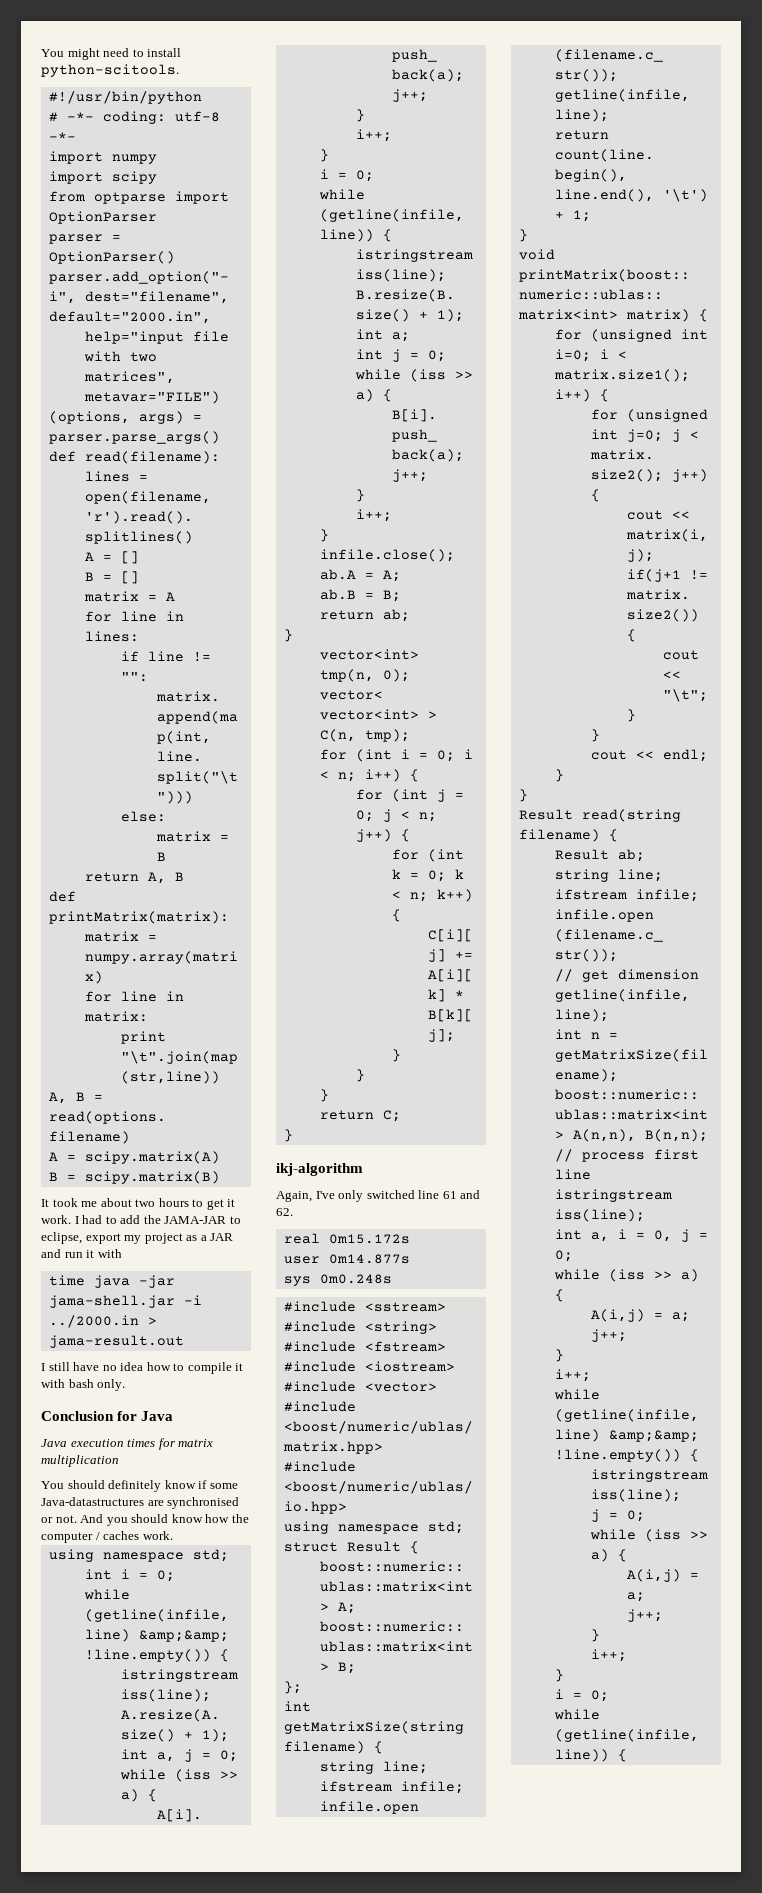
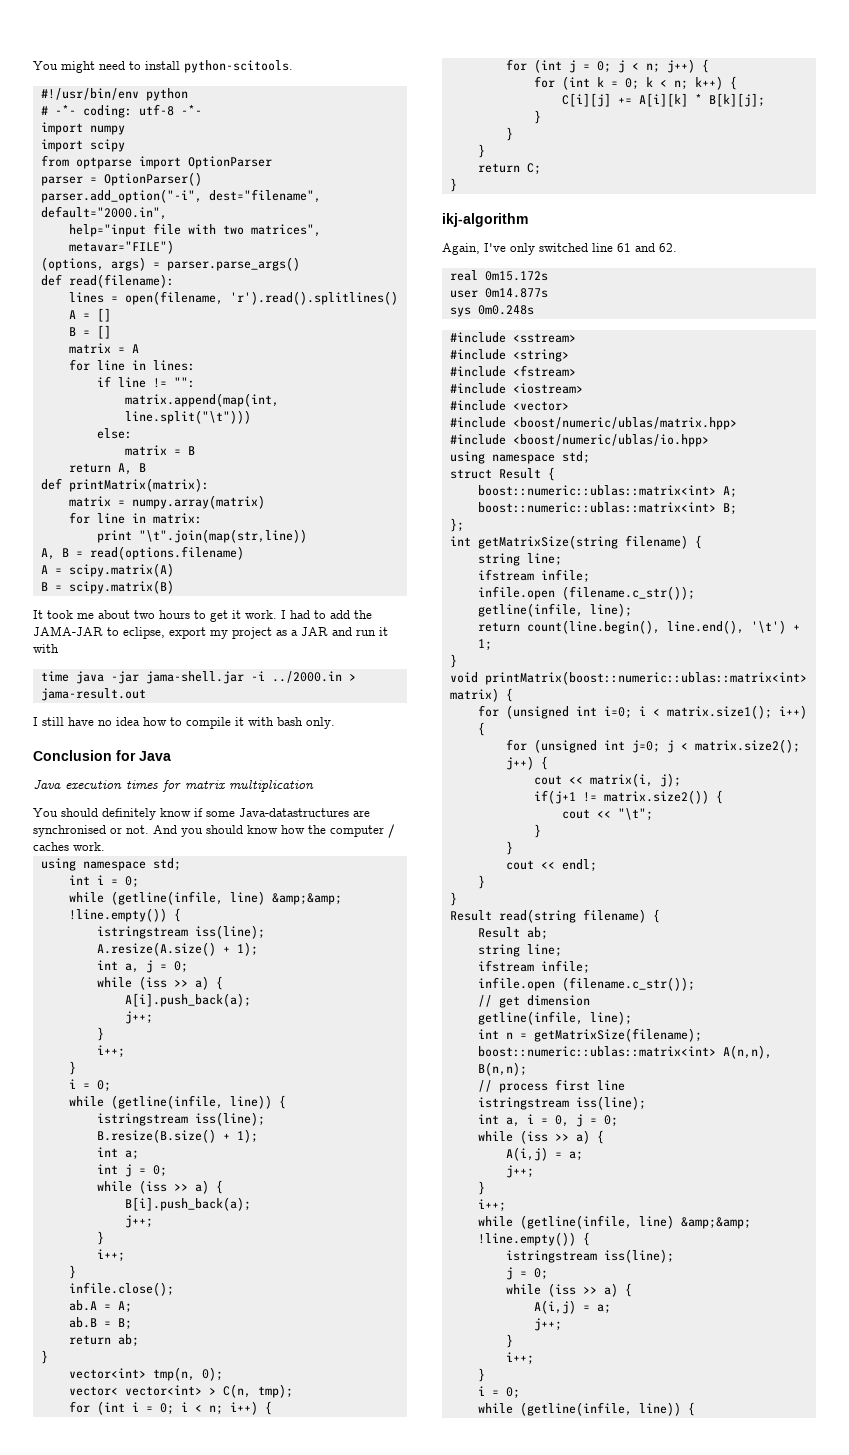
- #!/usr/bin/python
+ #!/usr/bin/env python

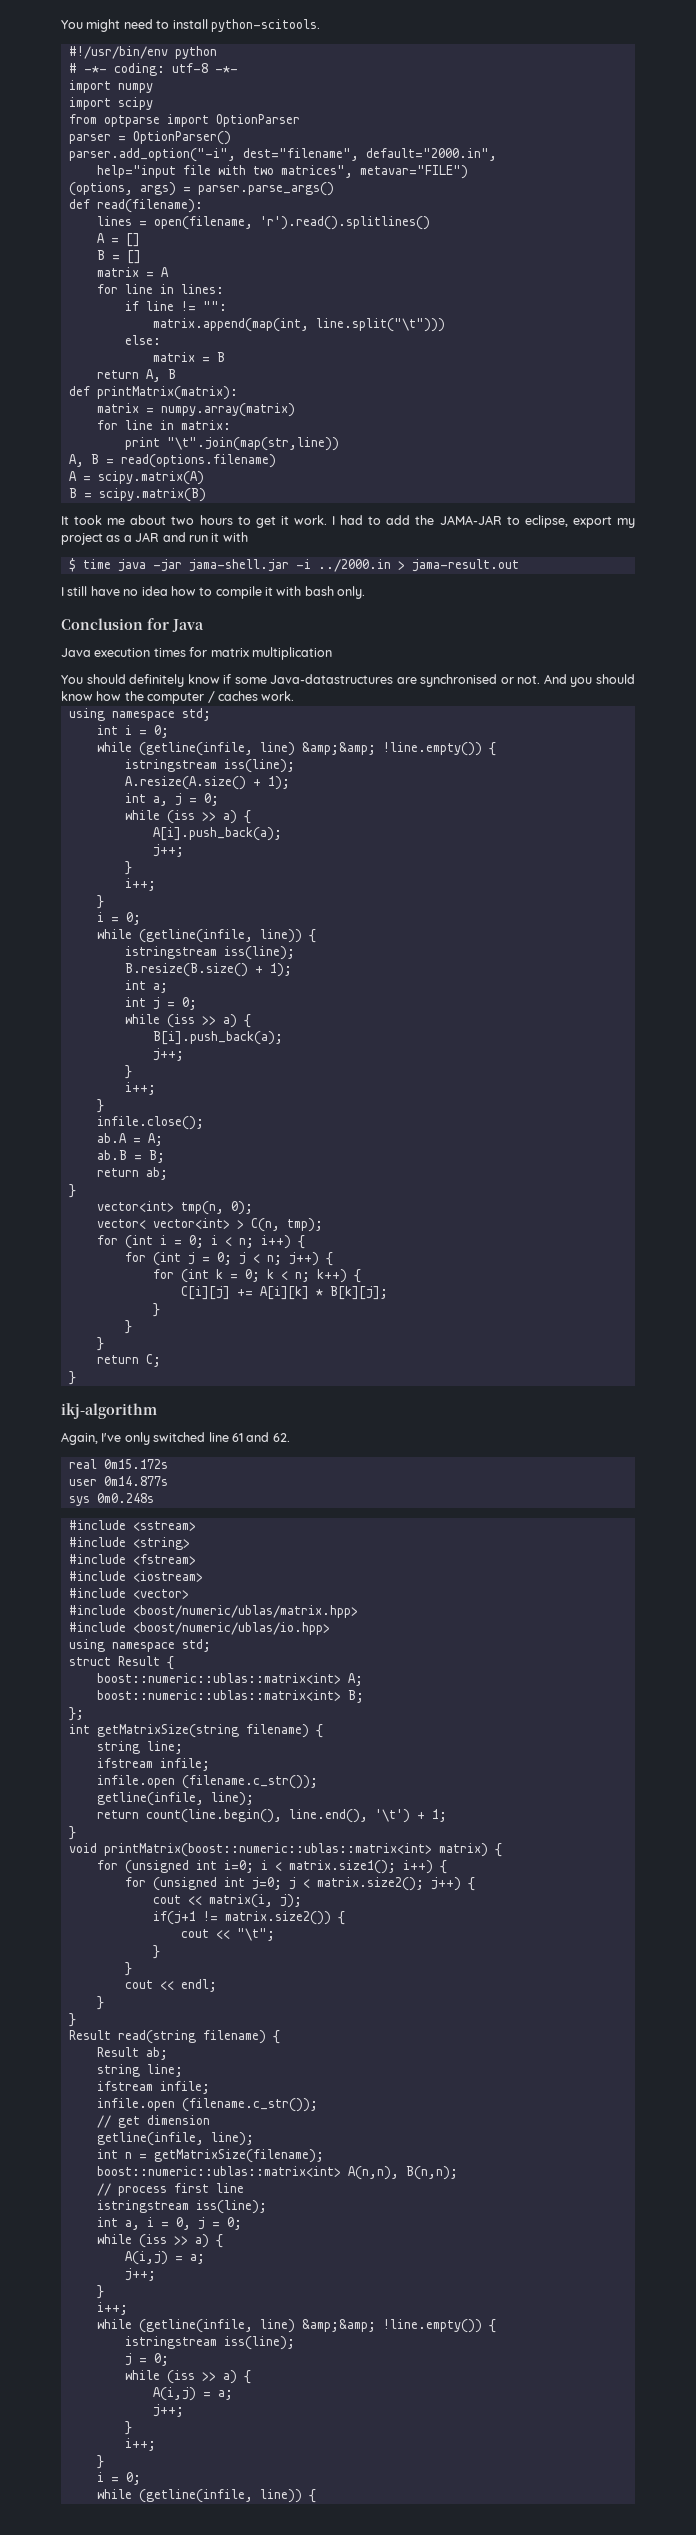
- time java -jar jama-shell.jar -i ../2000.in > jama-result.out
+ $ time java -jar jama-shell.jar -i ../2000.in > jama-result.out

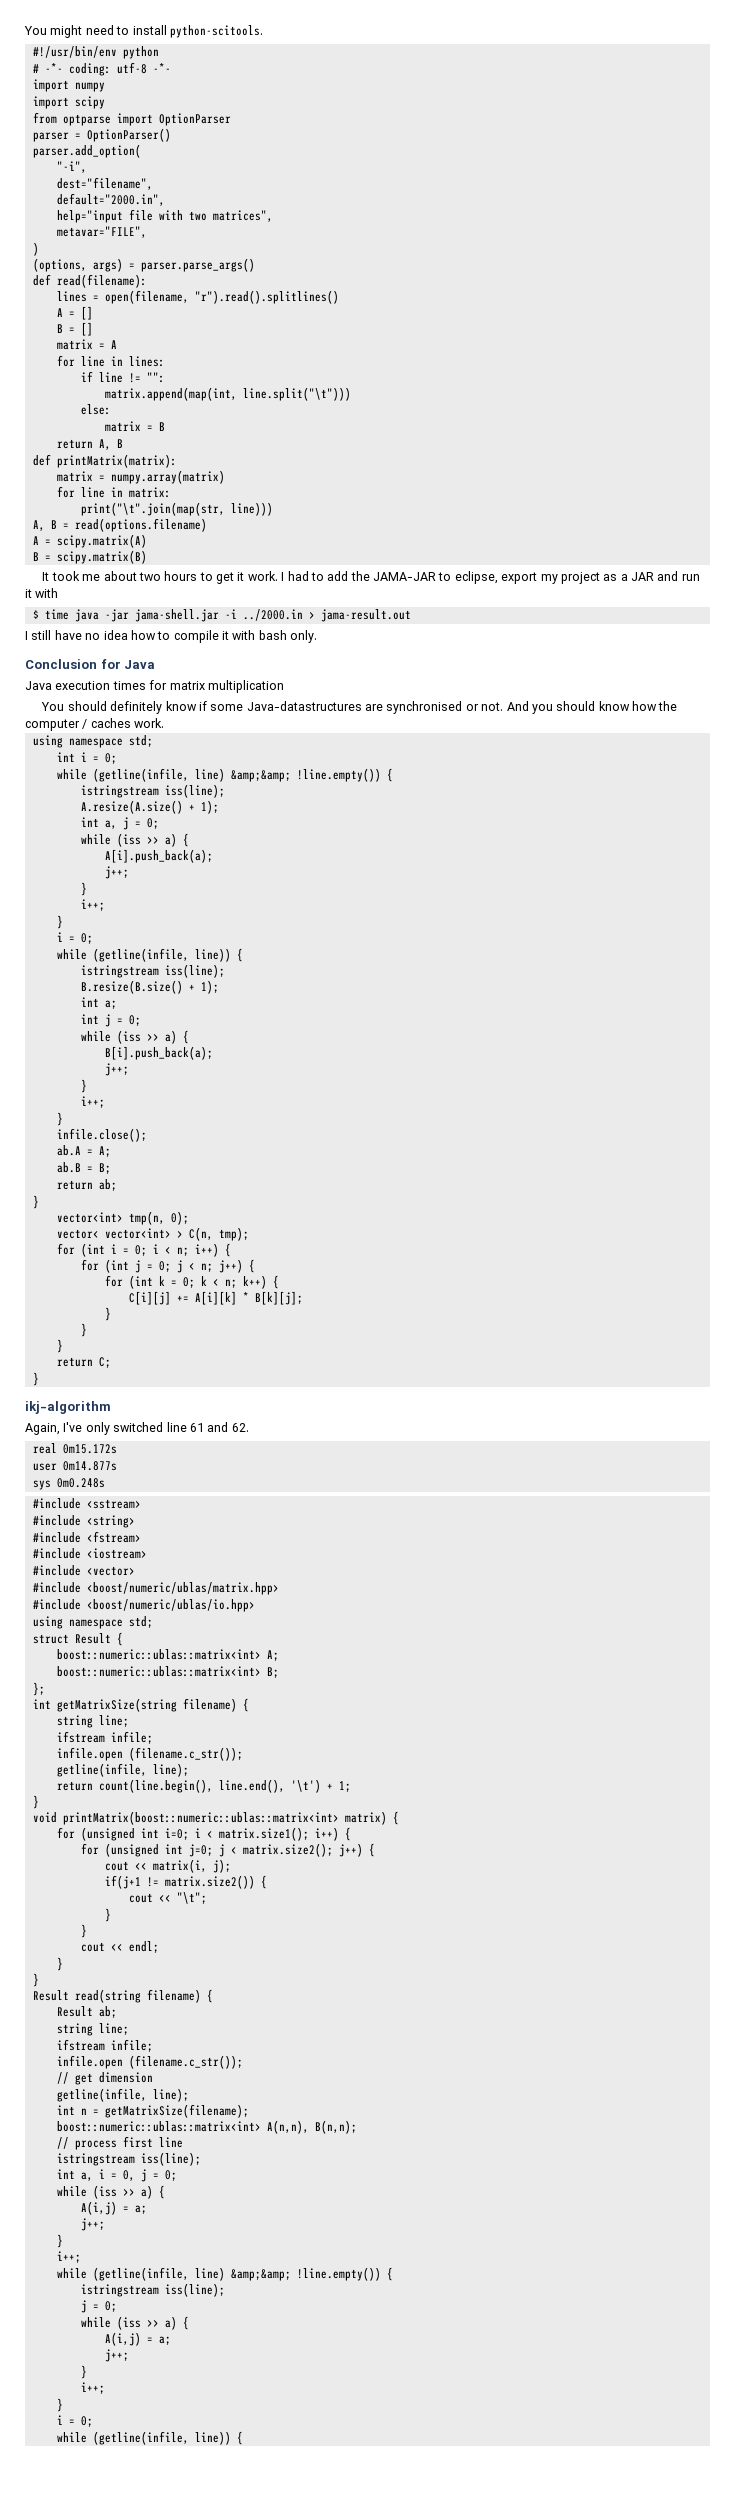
- parser.add_option("-i", dest="filename", default="2000.in",
+ parser.add_option(
+ "-i",
+ dest="filename",
+ default="2000.in",
- help="input file with two matrices", metavar="FILE")
+ help="input file with two matrices",
+ metavar="FILE",
+ )
- lines = open(filename, 'r').read().splitlines()
+ lines = open(filename, "r").read().splitlines()
- print "\t".join(map(str,line))
+ print("\t".join(map(str, line)))

